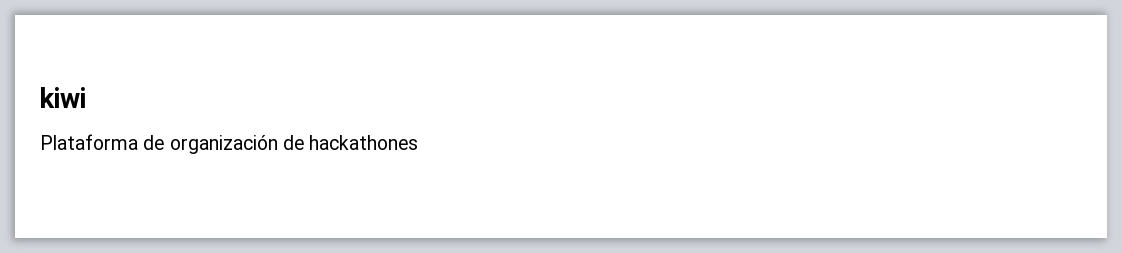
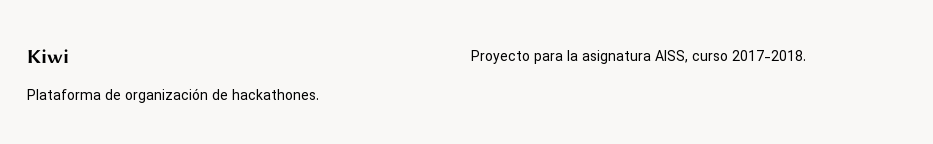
- kiwi
+ Kiwi
- Plataforma de organización de hackathones
+ Plataforma de organización de hackathones.
+ Proyecto para la asignatura AISS, curso 2017-2018.

